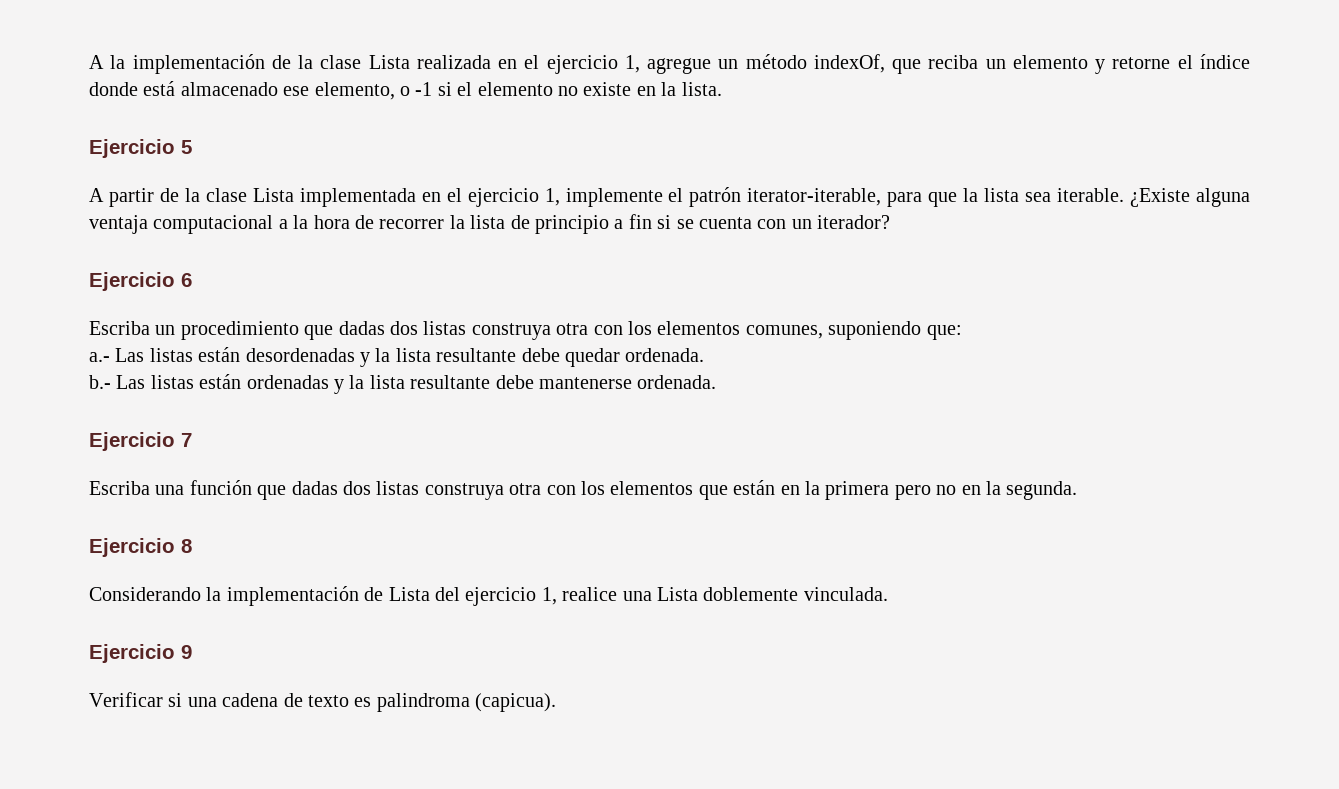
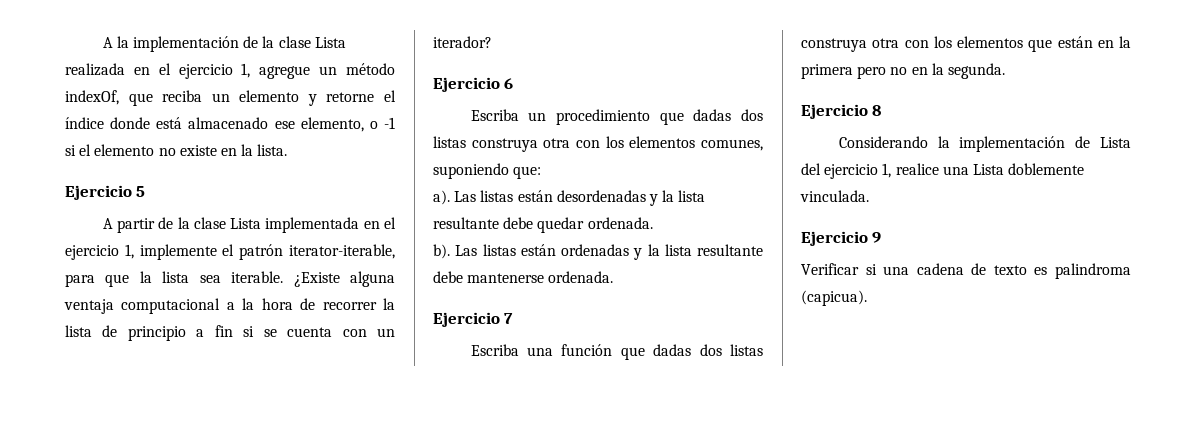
- a.- Las listas están desordenadas y la lista resultante debe quedar ordenada.
+ a). Las listas están desordenadas y la lista resultante debe quedar ordenada.
- b.- Las listas están ordenadas y la lista resultante debe mantenerse ordenada.
+ b). Las listas están ordenadas y la lista resultante debe mantenerse ordenada.

